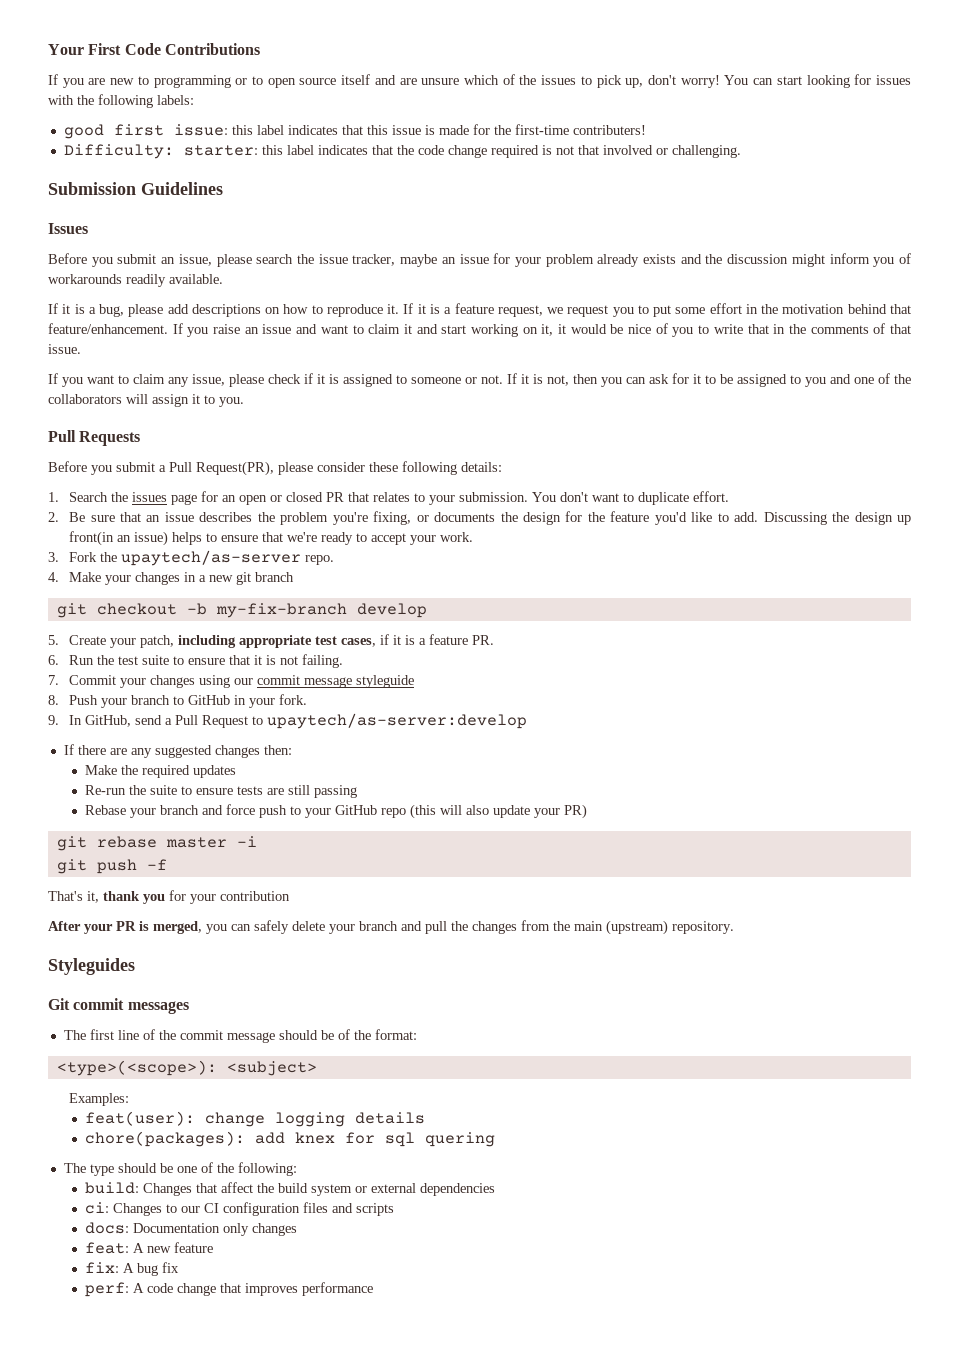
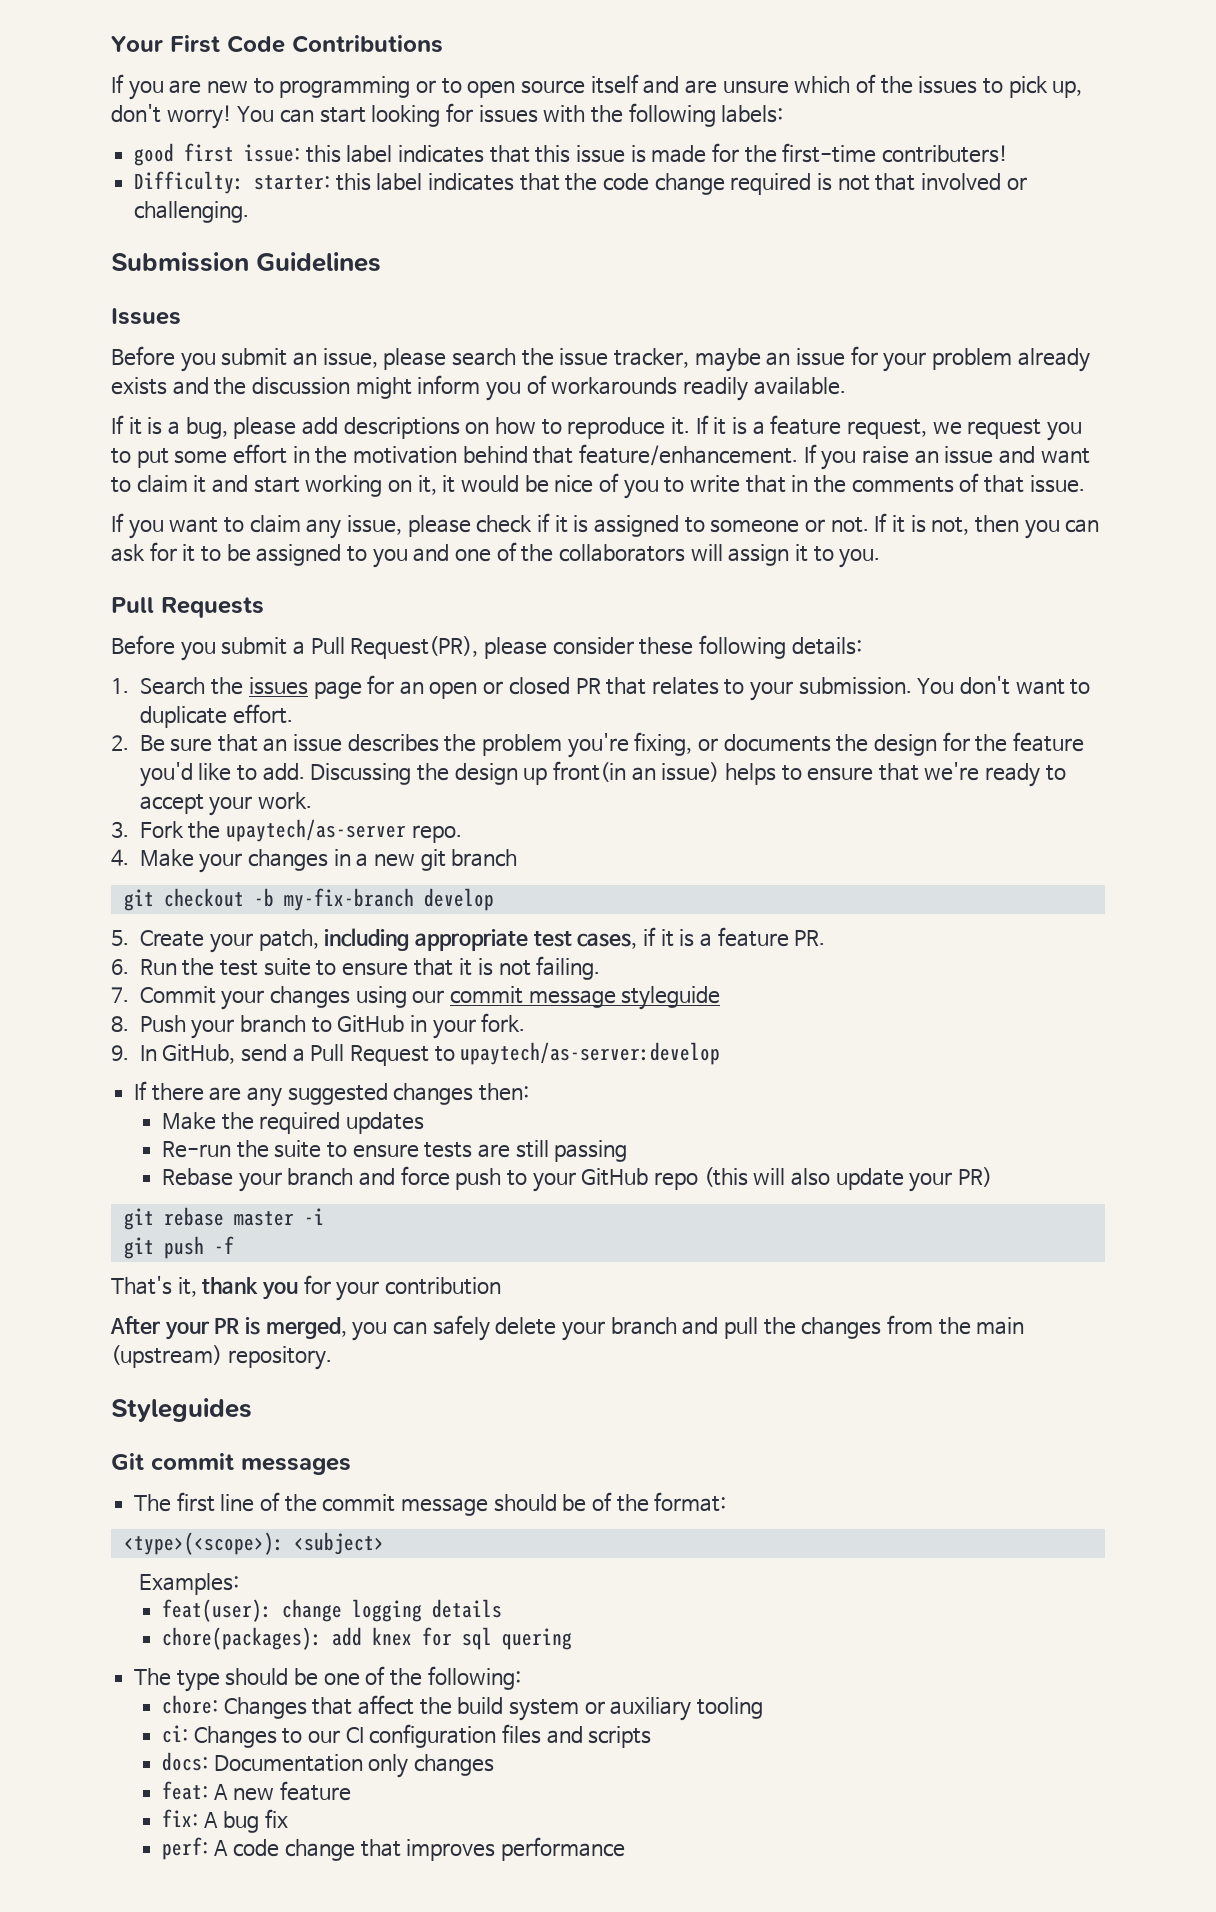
- build: Changes that affect the build system or external dependencies
+ chore: Changes that affect the build system or auxiliary tooling

